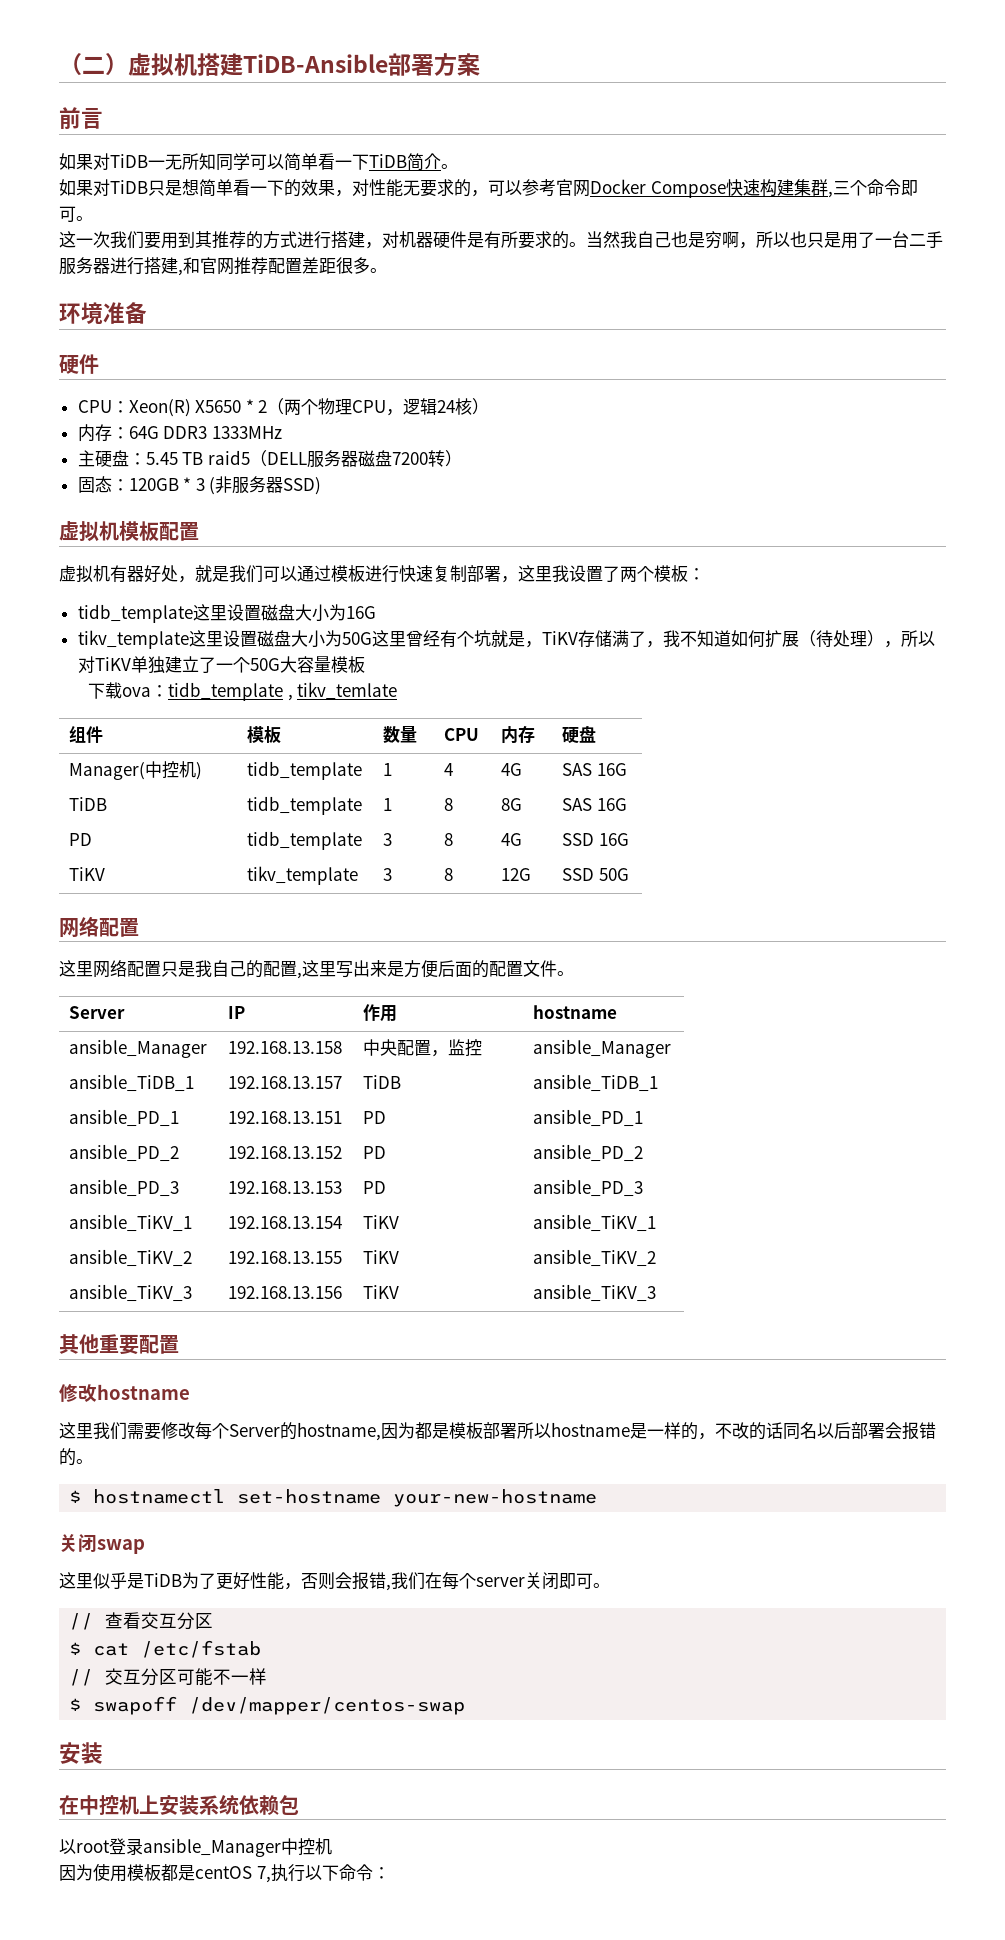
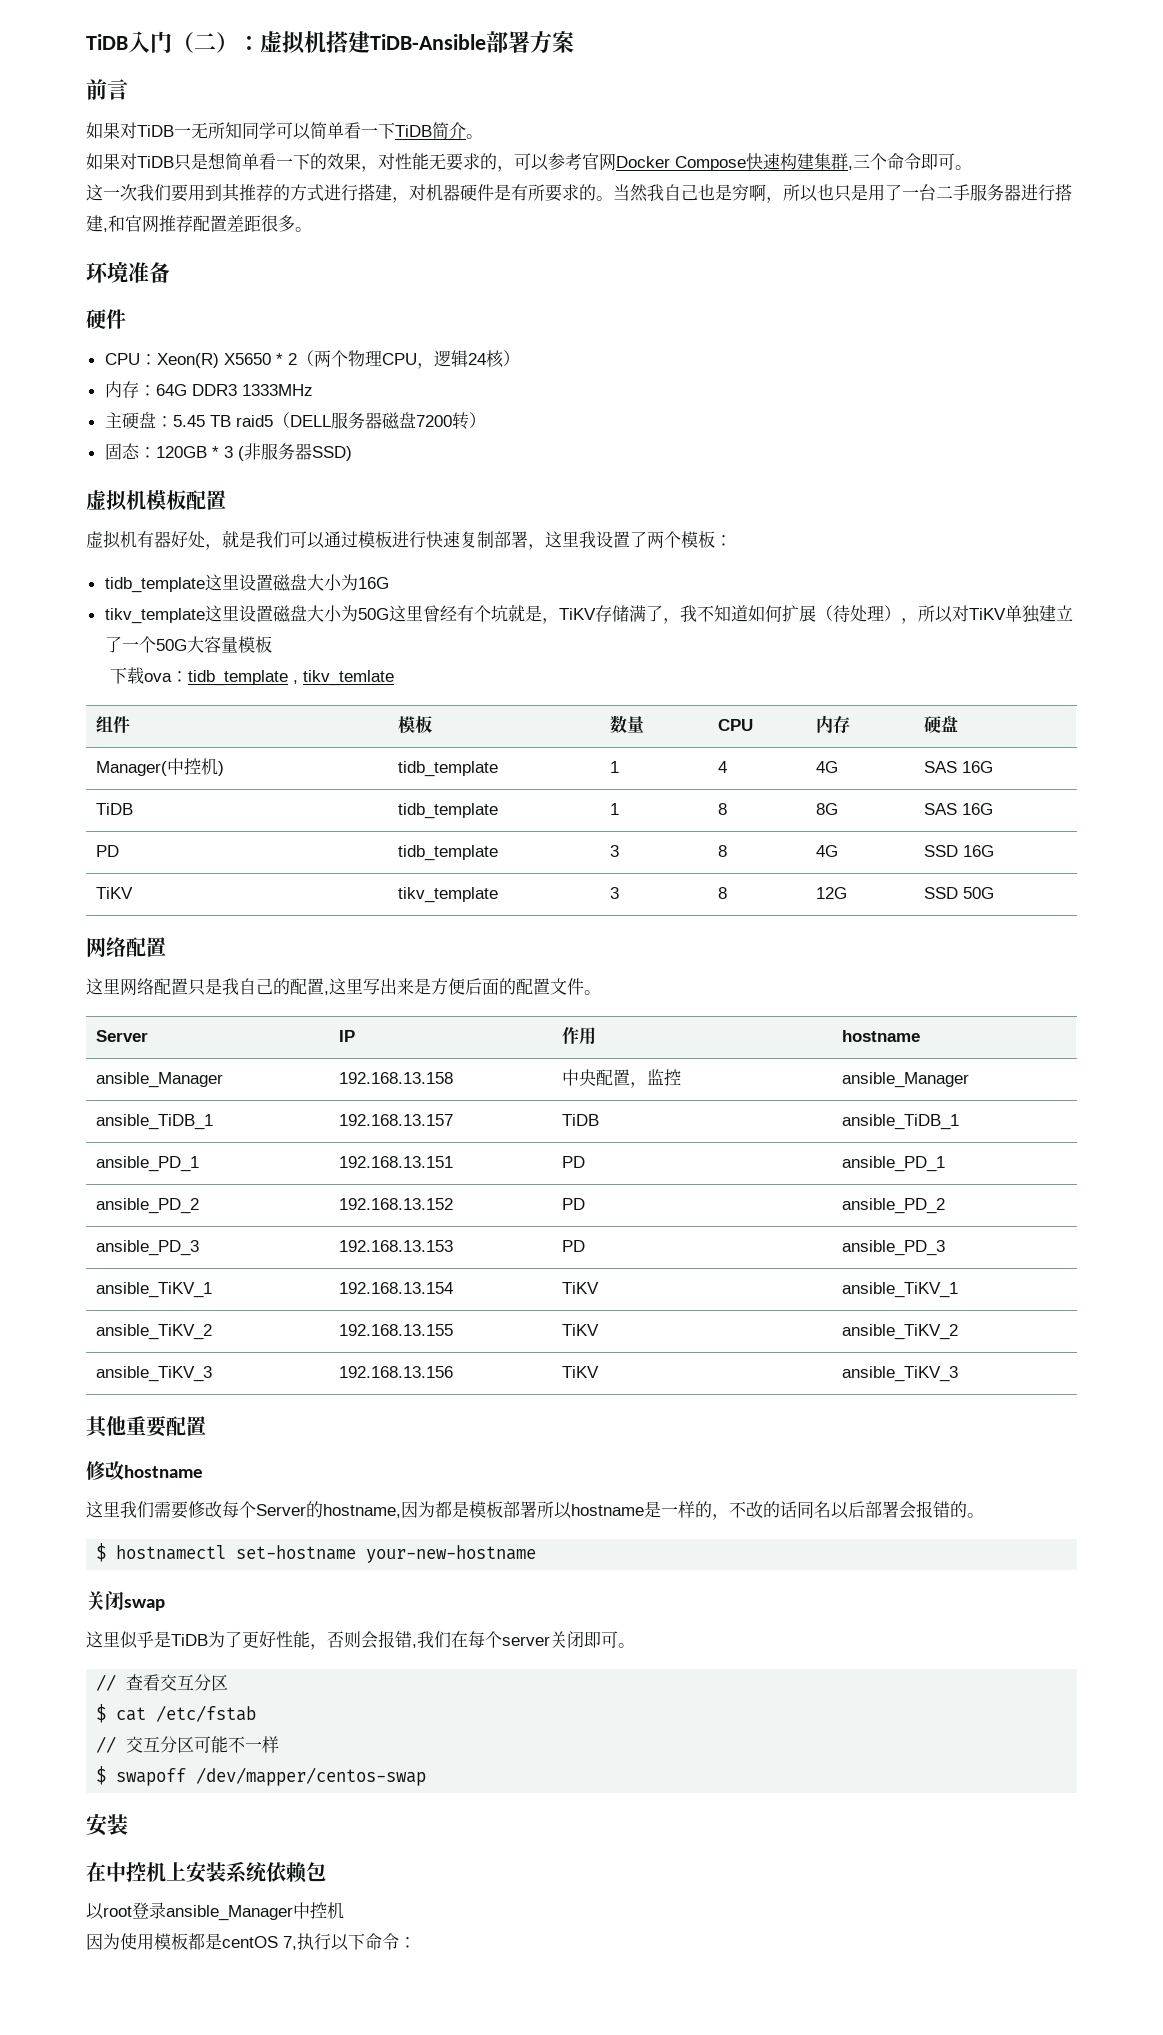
- （二）虚拟机搭建TiDB-Ansible部署方案
+ TiDB入门（二）：虚拟机搭建TiDB-Ansible部署方案

